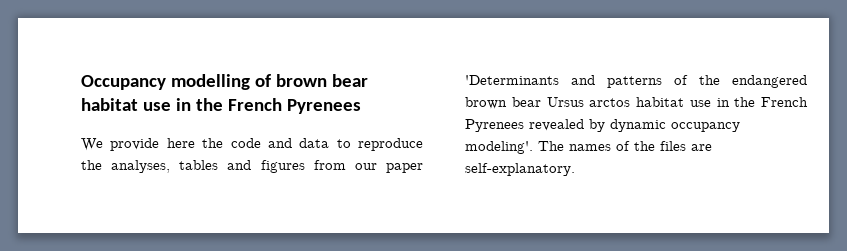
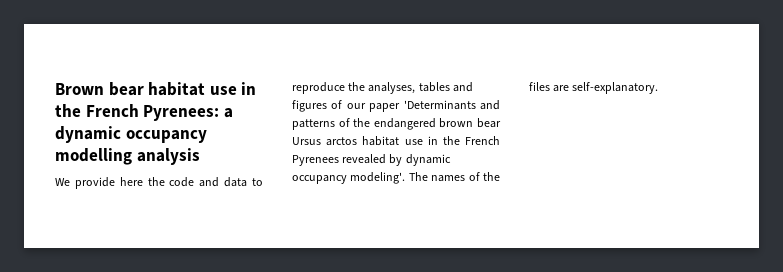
- Occupancy modelling of brown bear habitat use in the French Pyrenees
+ Brown bear habitat use in the French Pyrenees: a dynamic occupancy modelling analysis
- We provide here the code and data to reproduce the analyses, tables and figures from our paper 'Determinants and patterns of the endangered brown bear Ursus arctos habitat use in the French Pyrenees revealed by dynamic occupancy modeling'.
+ We provide here the code and data to reproduce the analyses, tables and figures of our paper 'Determinants and patterns of the endangered brown bear Ursus arctos habitat use in the French Pyrenees revealed by dynamic occupancy modeling'.

